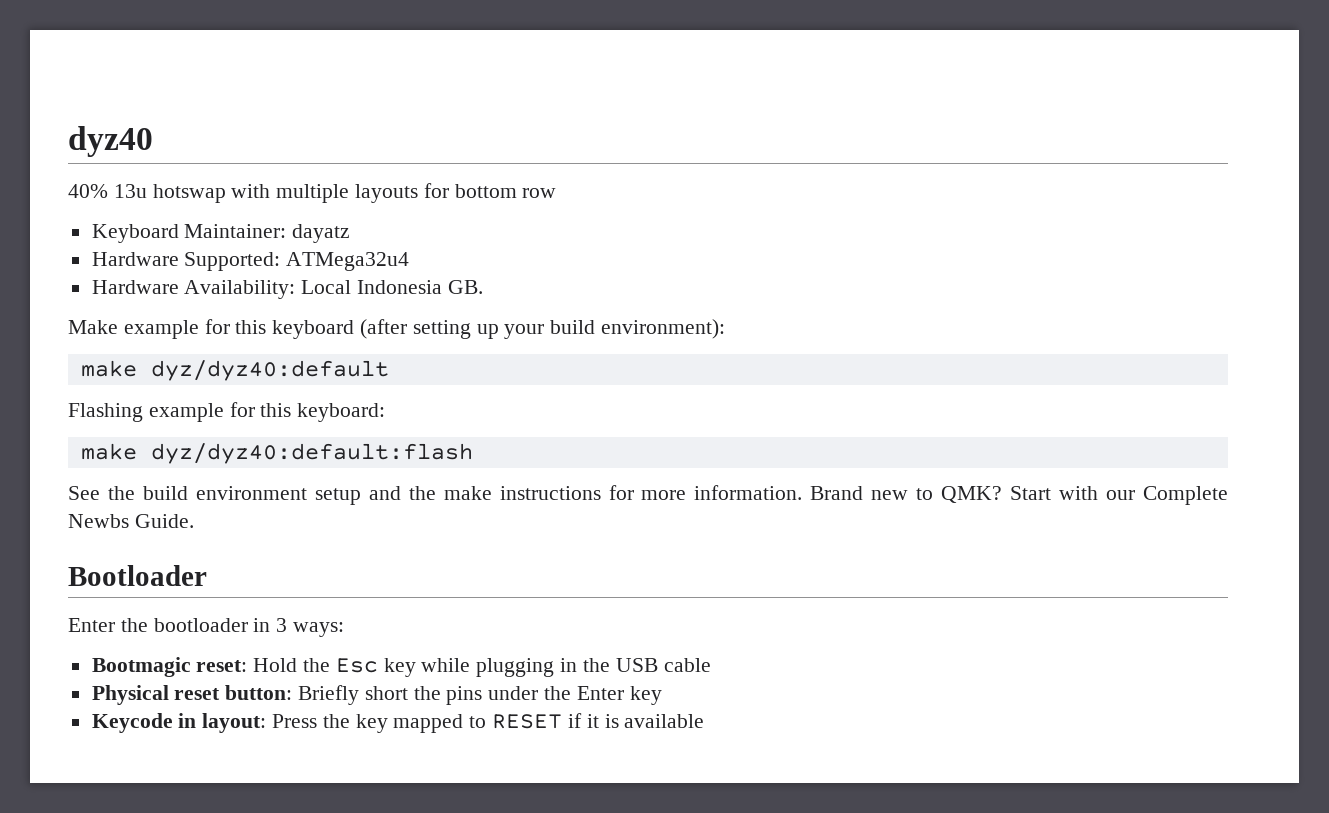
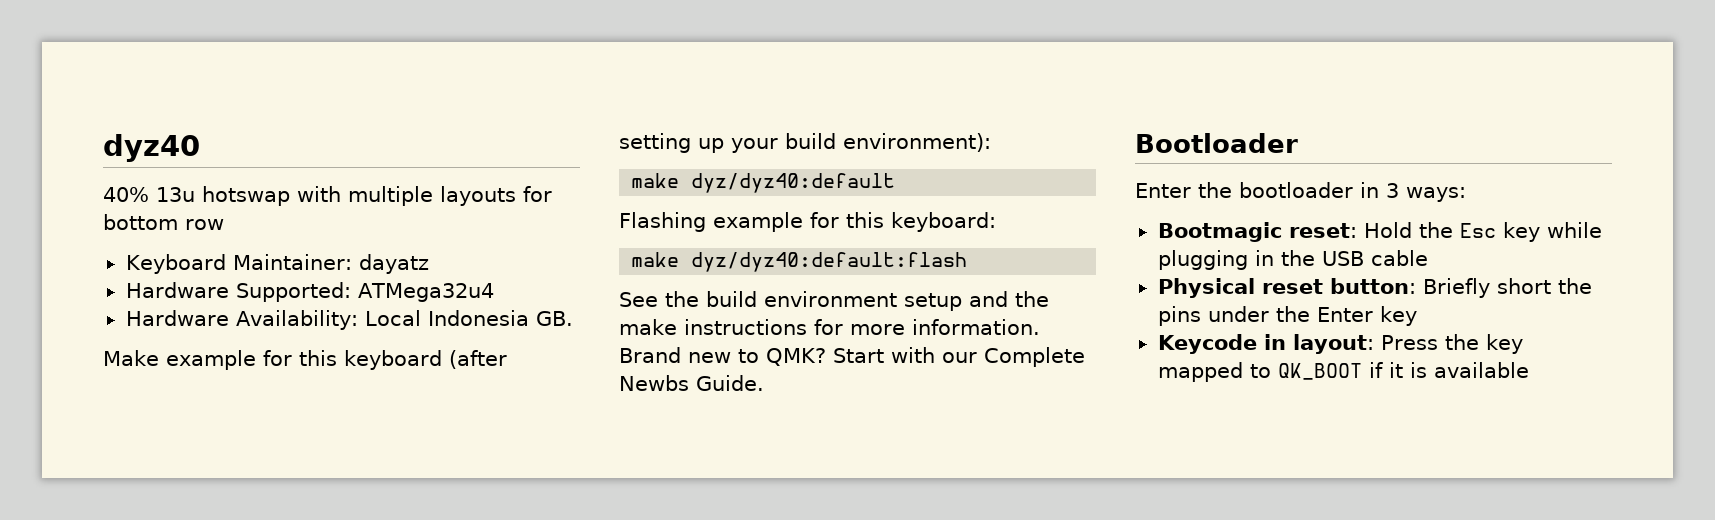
- Keycode in layout: Press the key mapped to RESET if it is available
+ Keycode in layout: Press the key mapped to QK_BOOT if it is available

